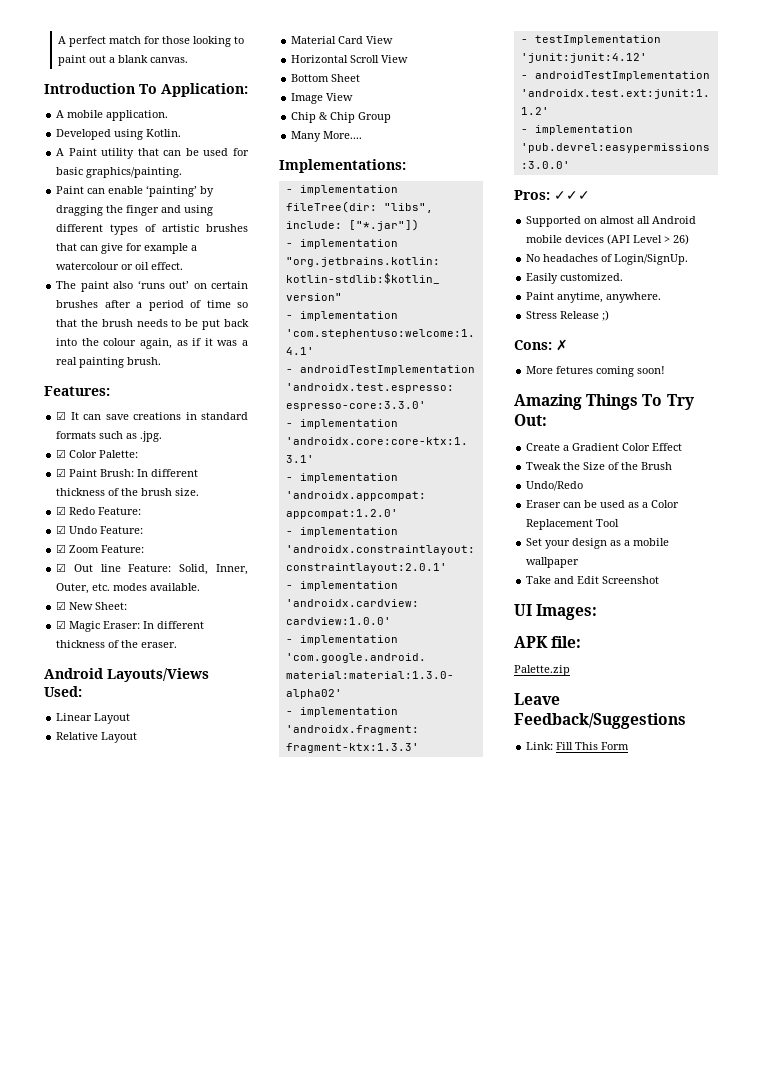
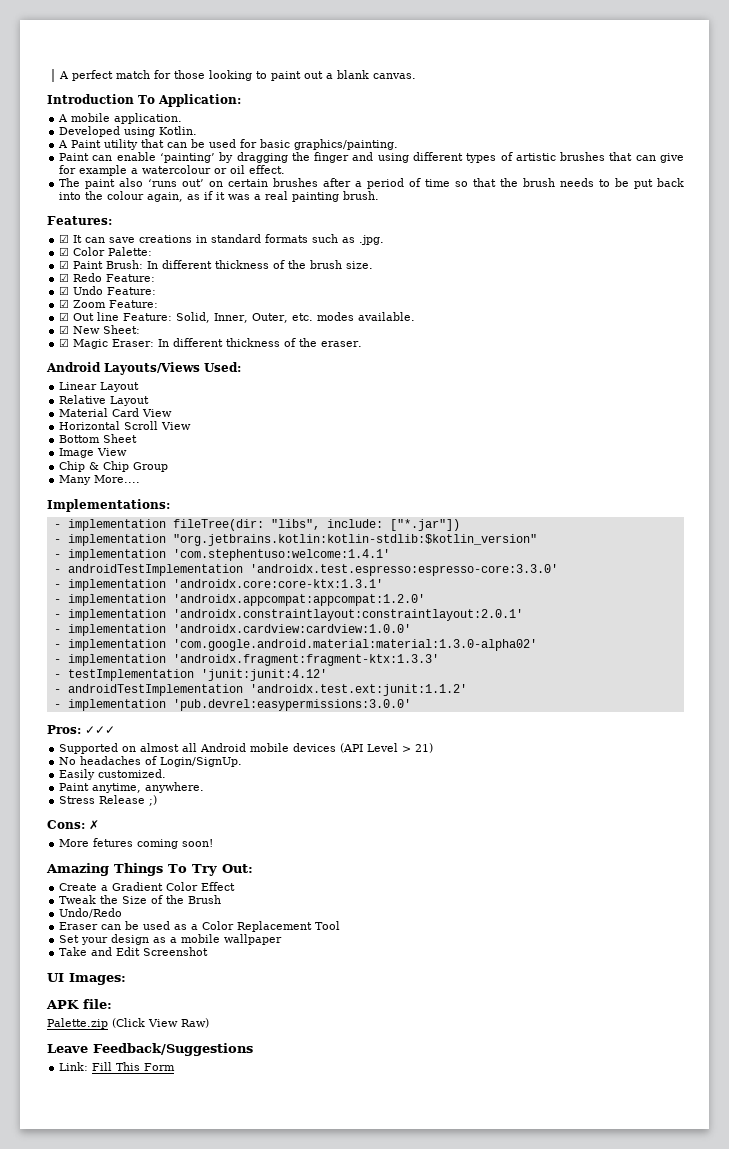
- Supported on almost all Android mobile devices (API Level > 26)
+ Supported on almost all Android mobile devices (API Level > 21)
- Palette.zip
+ Palette.zip (Click View Raw)

